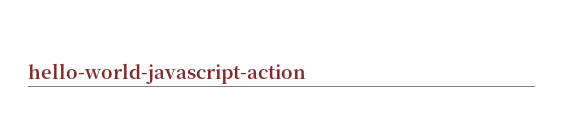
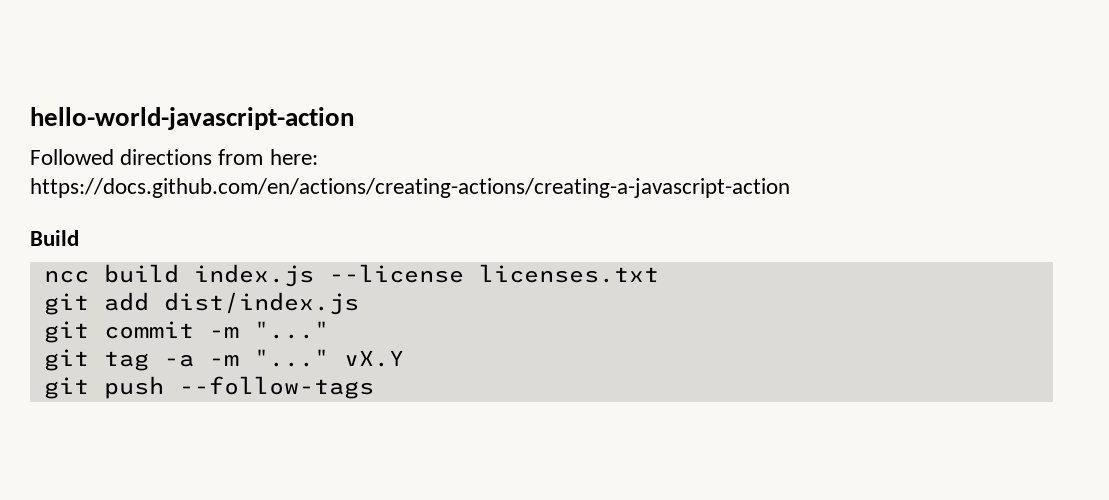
+ Followed directions from here: https://docs.github.com/en/actions/creating-actions/creating-a-javascript-action
+ Build
+ ncc build index.js --license licenses.txt
+ git add dist/index.js
+ git commit -m "..."
+ git tag -a -m "..." vX.Y
+ git push --follow-tags

